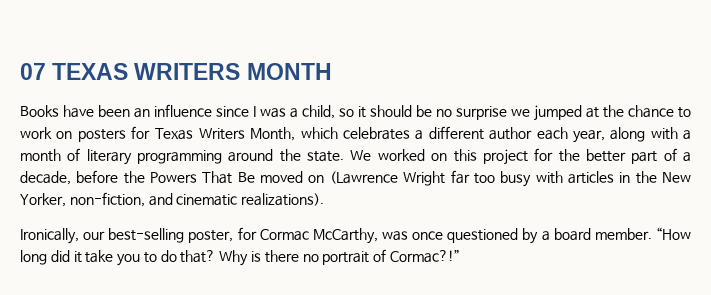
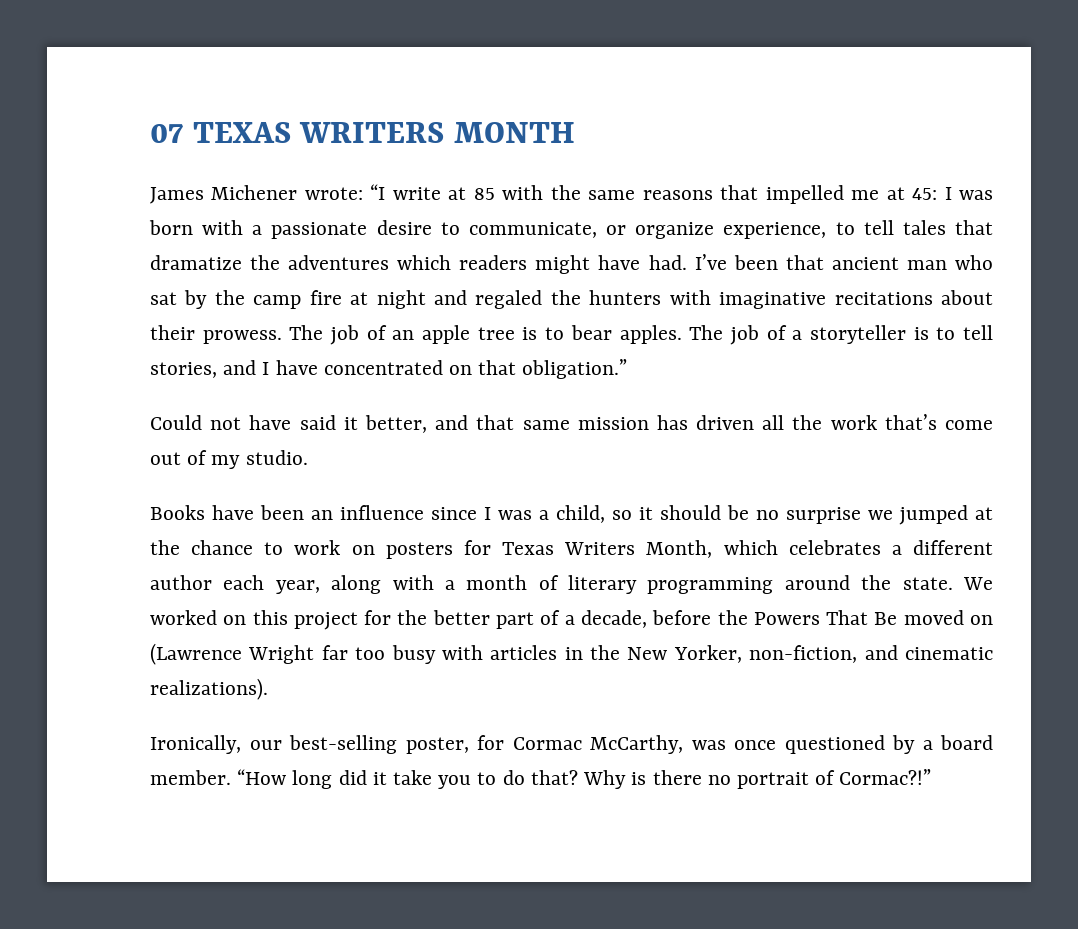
+ James Michener wrote: “I write at 85 with the same reasons that impelled me at 45: I was born with a passionate desire to communicate, or organize experience, to tell tales that dramatize the adventures which readers might have had. I’ve been that ancient man who sat by the camp fire at night and regaled the hunters with imaginative recitations about their prowess. The job of an apple tree is to bear apples. The job of a storyteller is to tell stories, and I have concentrated on that obligation.”
+ Could not have said it better, and that same mission has driven all the work that’s come out of my studio.

